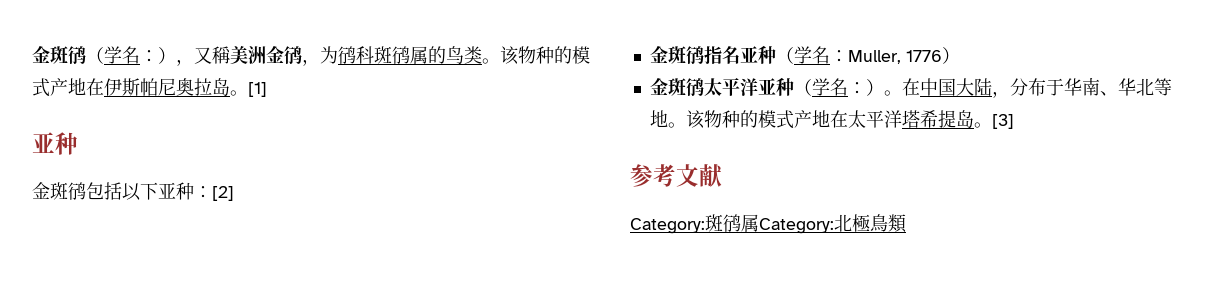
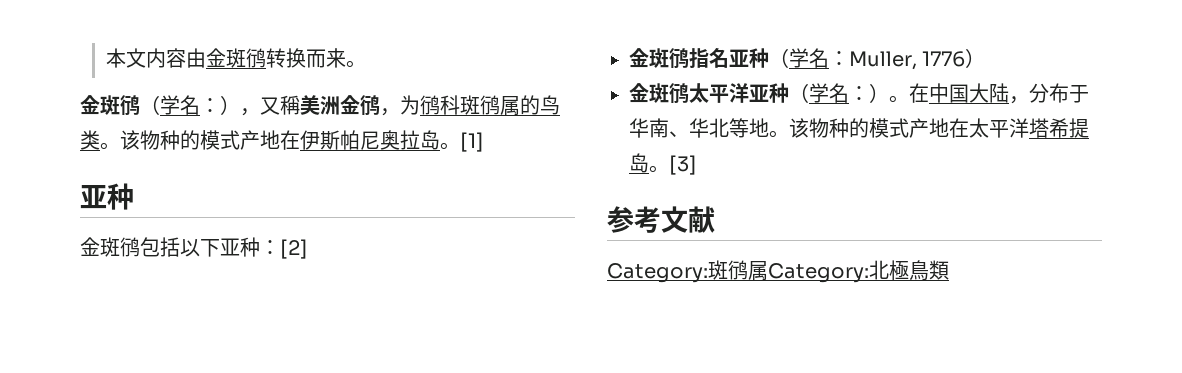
+ 本文内容由金斑鸻转换而来。

